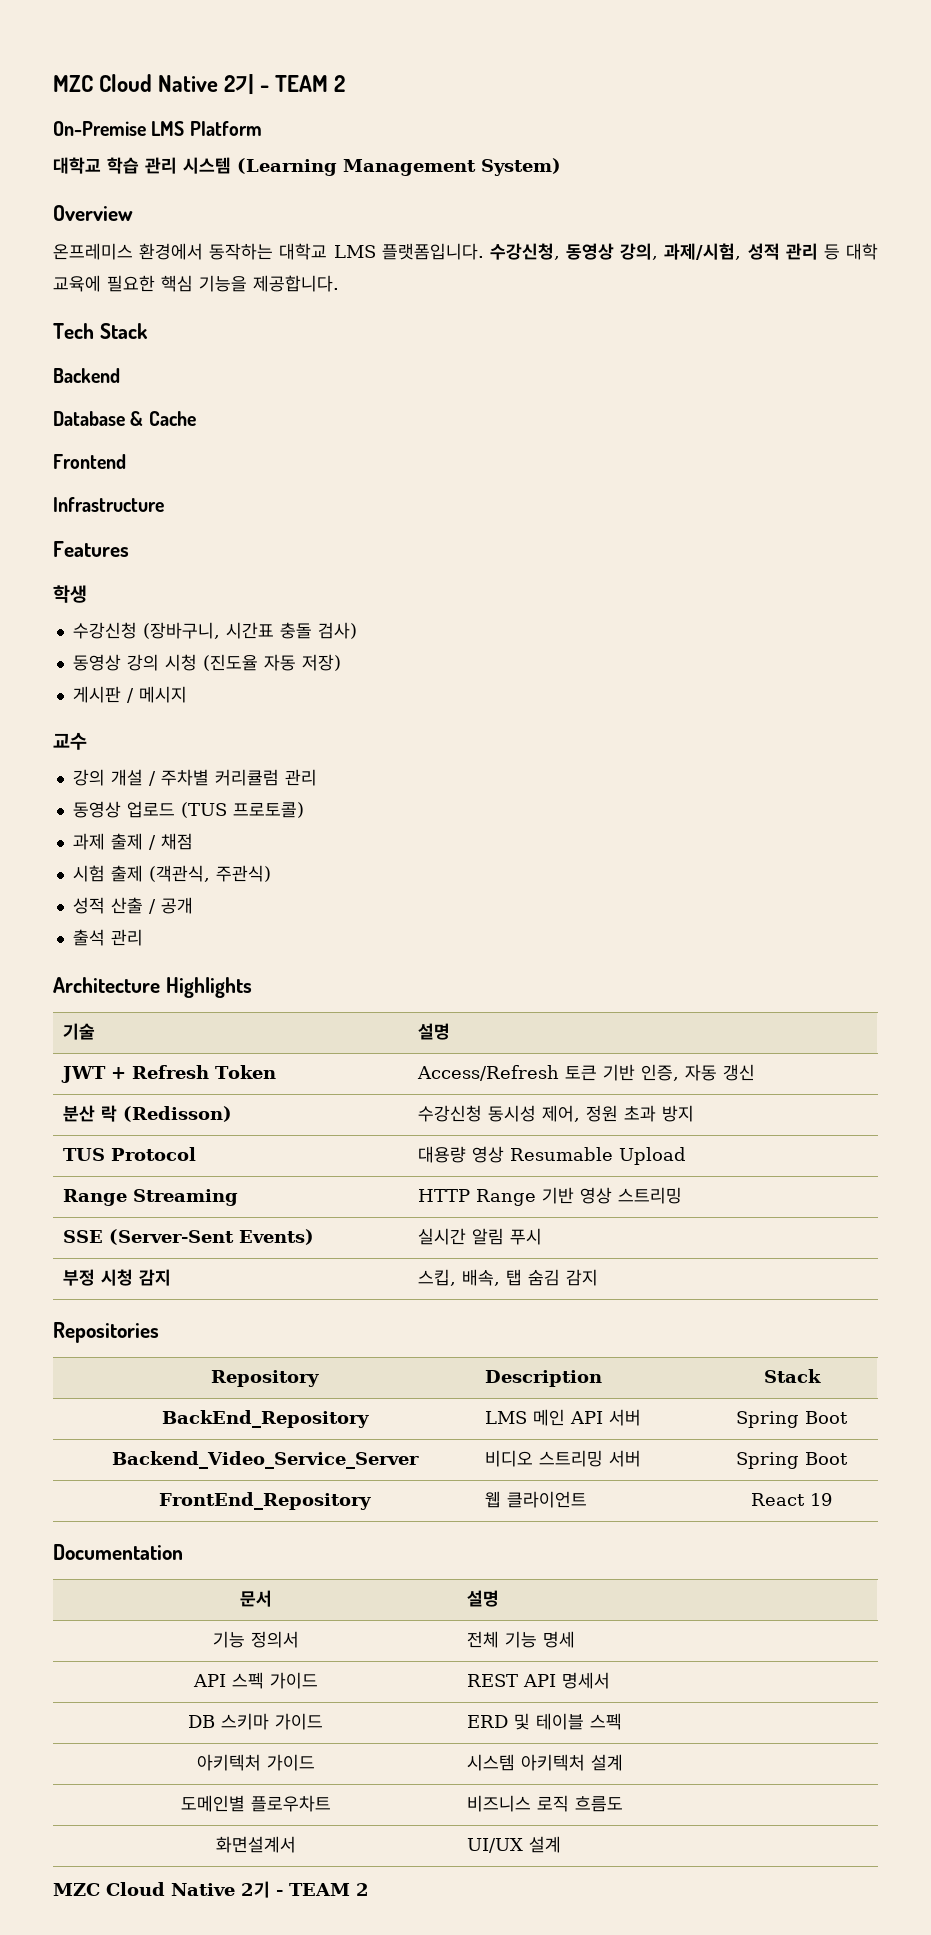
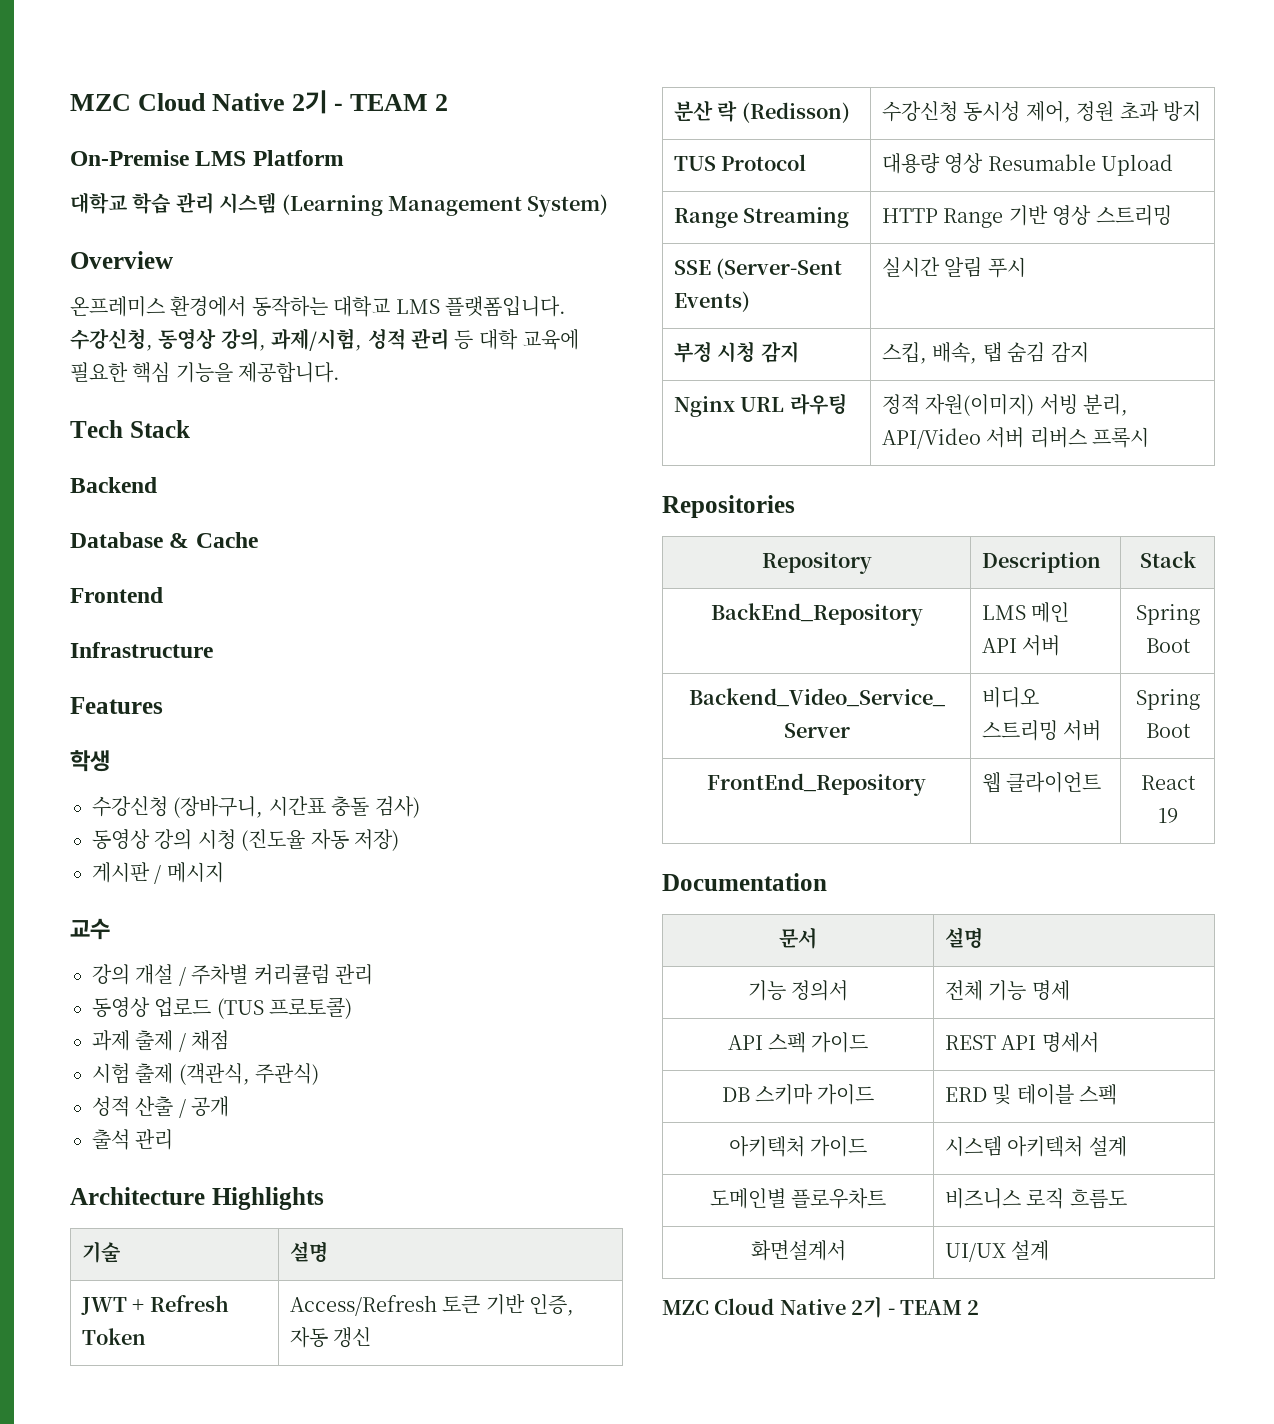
+ Nginx URL 라우팅 | 정적 자원(이미지) 서빙 분리, API/Video 서버 리버스 프록시

